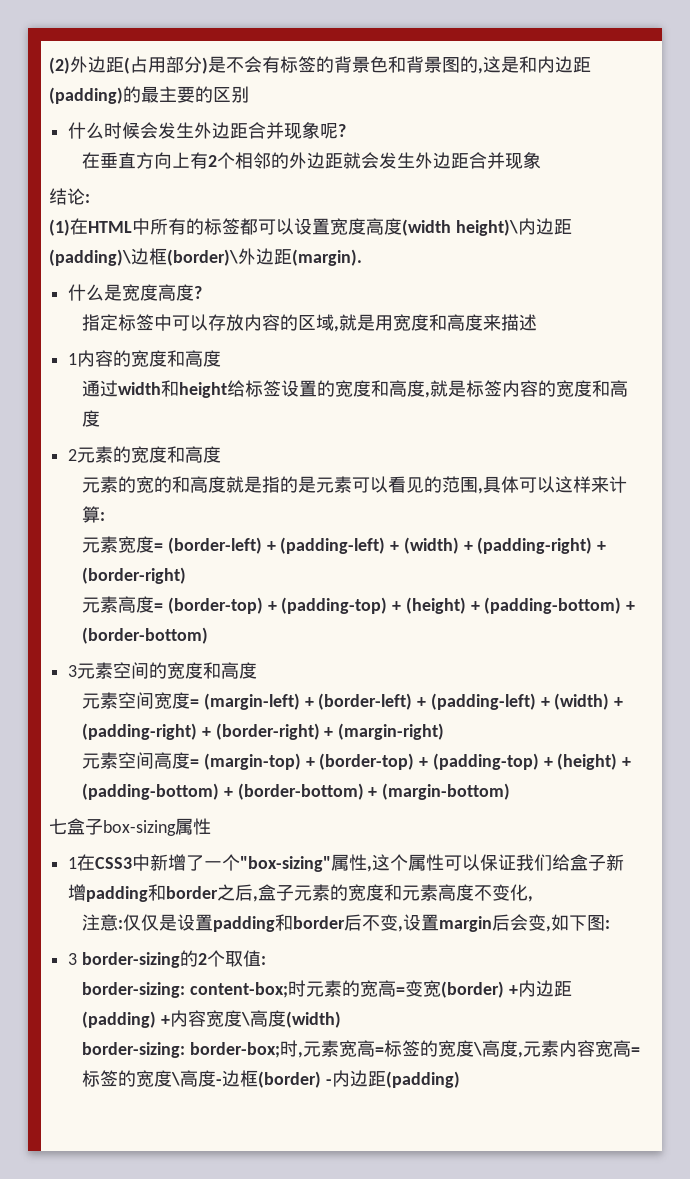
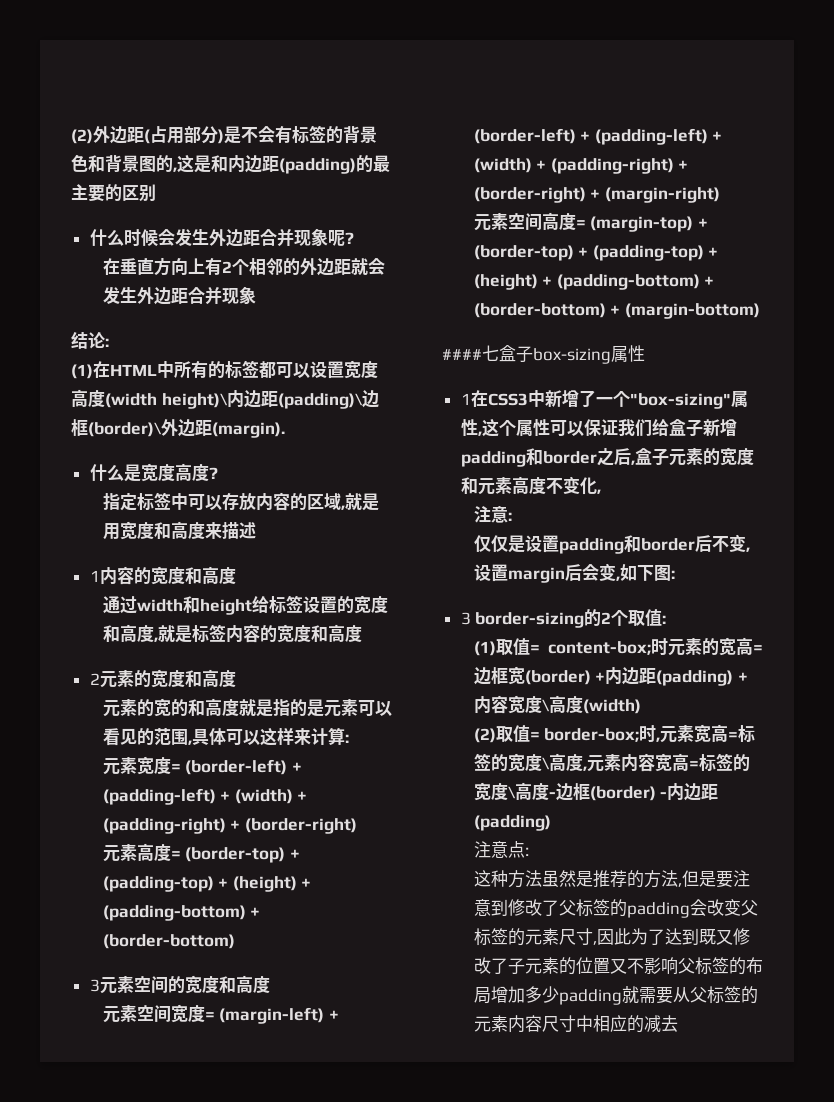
- 七盒子box-sizing属性
+ ####七盒子box-sizing属性
- 注意:仅仅是设置padding和border后不变,设置margin后会变,如下图:
+ 注意:
+ 仅仅是设置padding和border后不变,设置margin后会变,如下图:
- border-sizing: content-box;时元素的宽高=变宽(border) +内边距(padding) +内容宽度\高度(width)
+ (1)取值= content-box;时元素的宽高=边框宽(border) +内边距(padding) +内容宽度\高度(width)
- border-sizing: border-box;时,元素宽高=标签的宽度\高度,元素内容宽高=标签的宽度\高度-边框(border) -内边距(padding)
+ (2)取值= border-box;时,元素宽高=标签的宽度\高度,元素内容宽高=标签的宽度\高度-边框(border) -内边距(padding)
+ 注意点:
+ 这种方法虽然是推荐的方法,但是要注意到修改了父标签的padding会改变父标签的元素尺寸,因此为了达到既又修改了子元素的位置又不影响父标签的布局增加多少padding就需要从父标签的元素内容尺寸中相应的减去

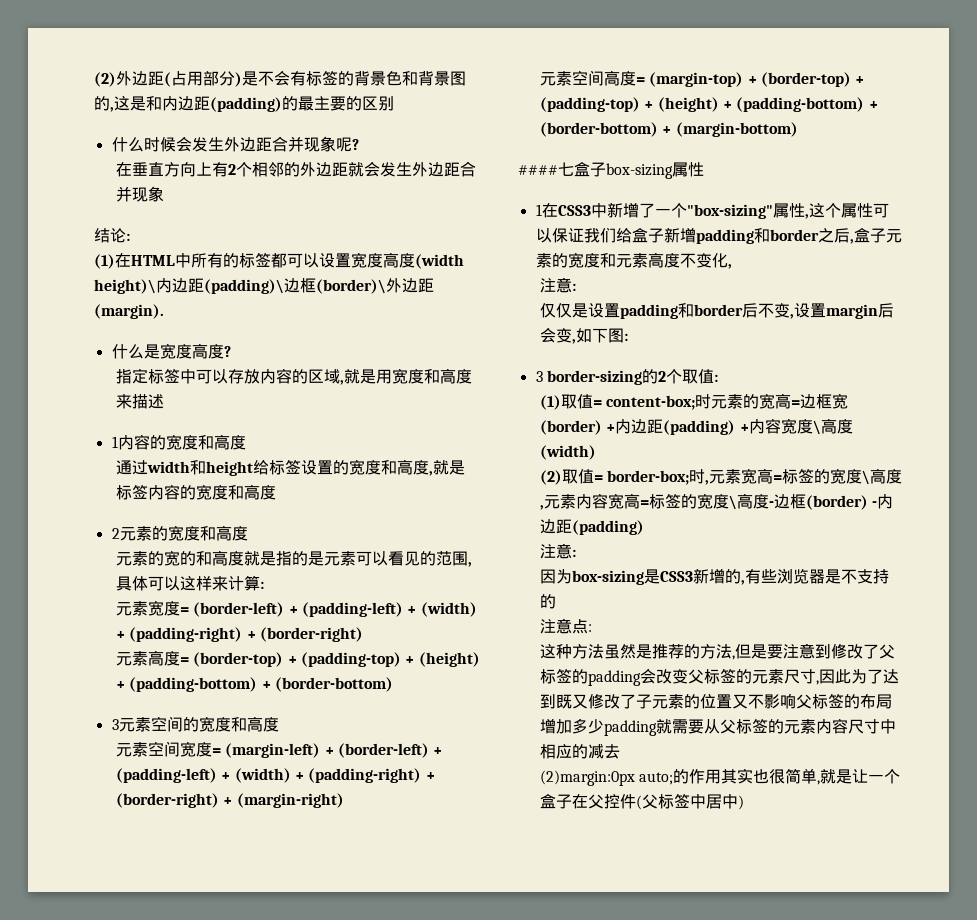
  (2)取值= border-box;时,元素宽高=标签的宽度\高度,元素内容宽高=标签的宽度\高度-边框(border) -内边距(padding)
+ 注意:
+ 因为box-sizing是CSS3新增的,有些浏览器是不支持的
+ (2)margin:0px auto;的作用其实也很简单,就是让一个盒子在父控件(父标签中居中)

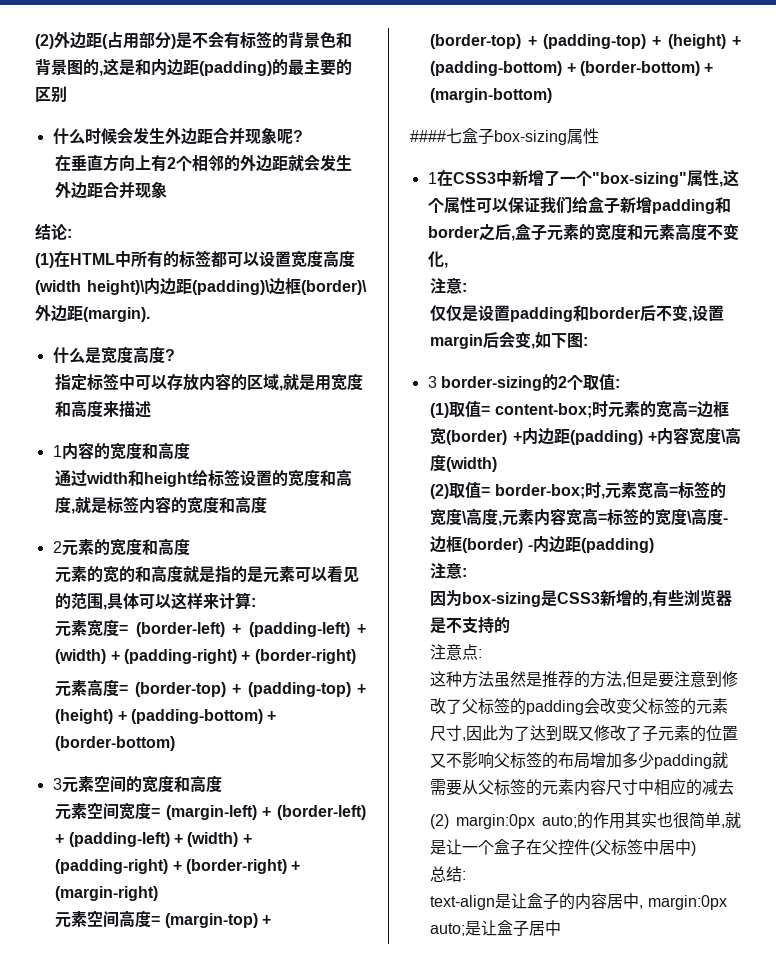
- (2)margin:0px auto;的作用其实也很简单,就是让一个盒子在父控件(父标签中居中)
+ (2) margin:0px auto;的作用其实也很简单,就是让一个盒子在父控件(父标签中居中)
+ 总结:
+ text-align是让盒子的内容居中, margin:0px auto;是让盒子居中

